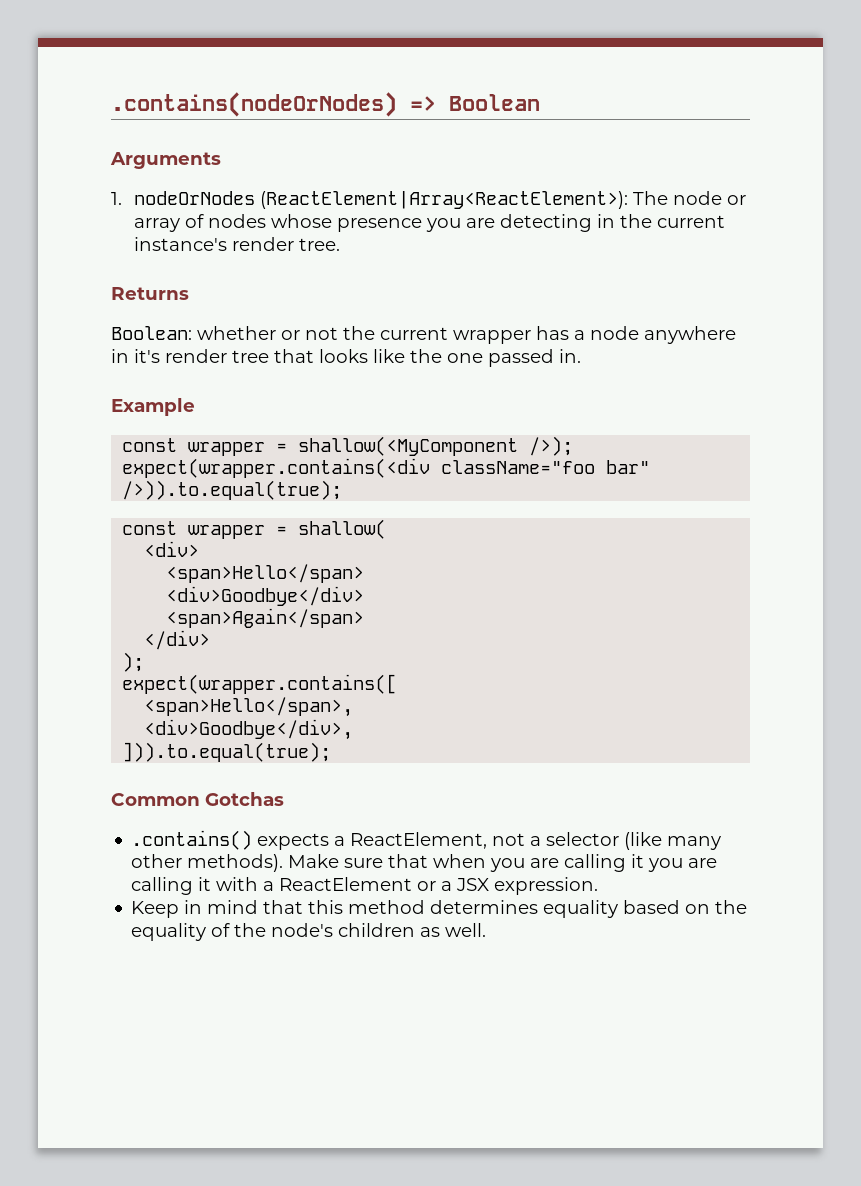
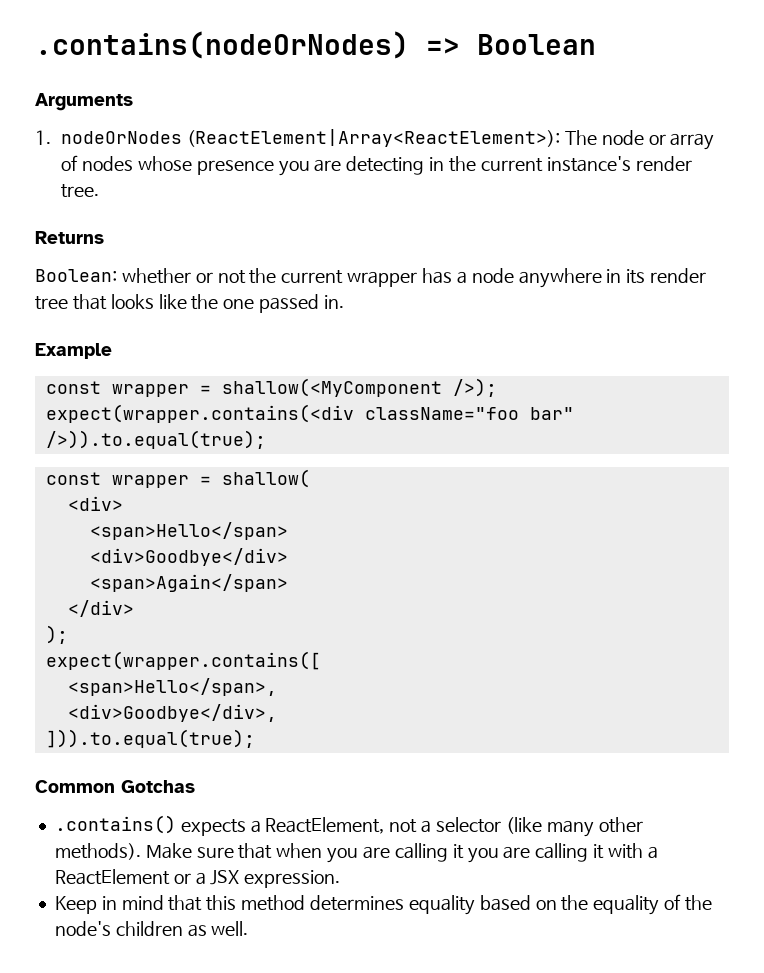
- Boolean: whether or not the current wrapper has a node anywhere in it's render tree that looks like the one passed in.
+ Boolean: whether or not the current wrapper has a node anywhere in its render tree that looks like the one passed in.

